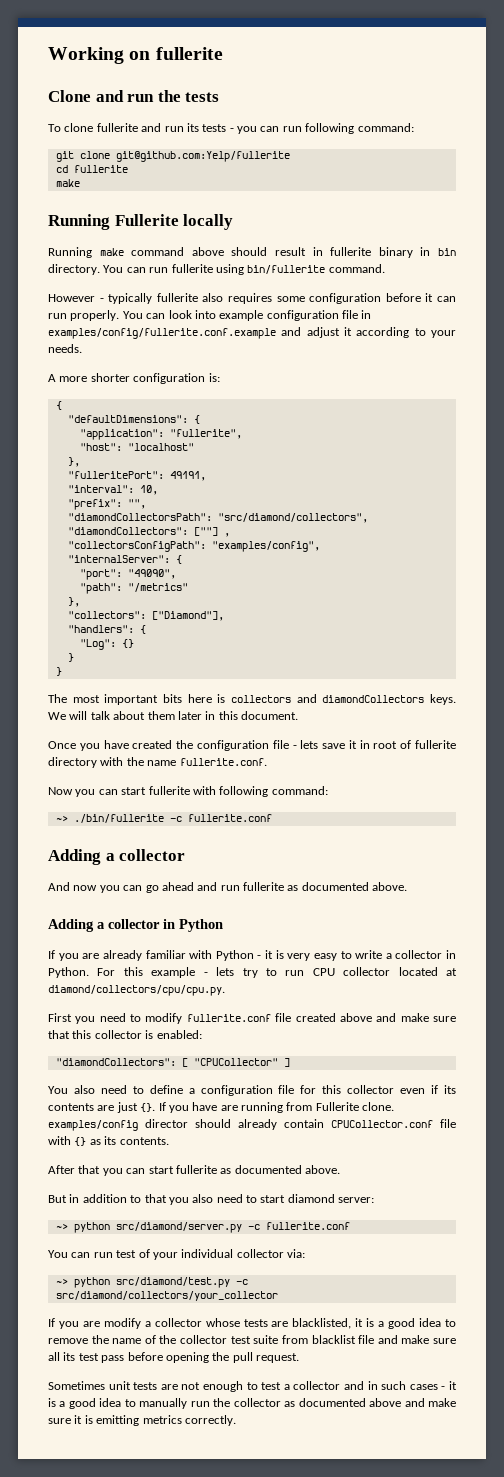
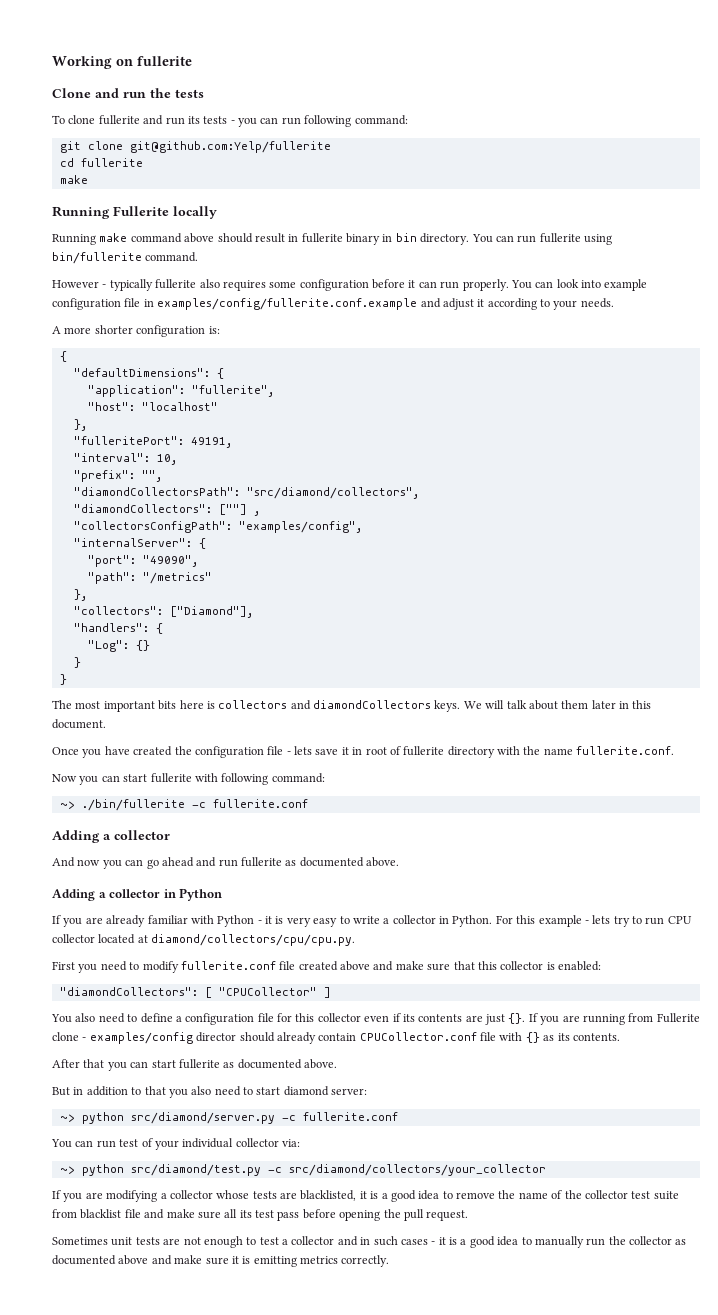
- If you have are running from Fullerite clone. examples/config director should already contain CPUCollector.conf file with {} as its contents.
+ If you are running from Fullerite clone - examples/config director should already contain CPUCollector.conf file with {} as its contents.
- If you are modify a collector whose tests are blacklisted, it is a good idea to remove the name of the collector test suite from blacklist file and make sure all its test pass before opening the pull request.
+ If you are modifying a collector whose tests are blacklisted, it is a good idea to remove the name of the collector test suite from blacklist file and make sure all its test pass before opening the pull request.

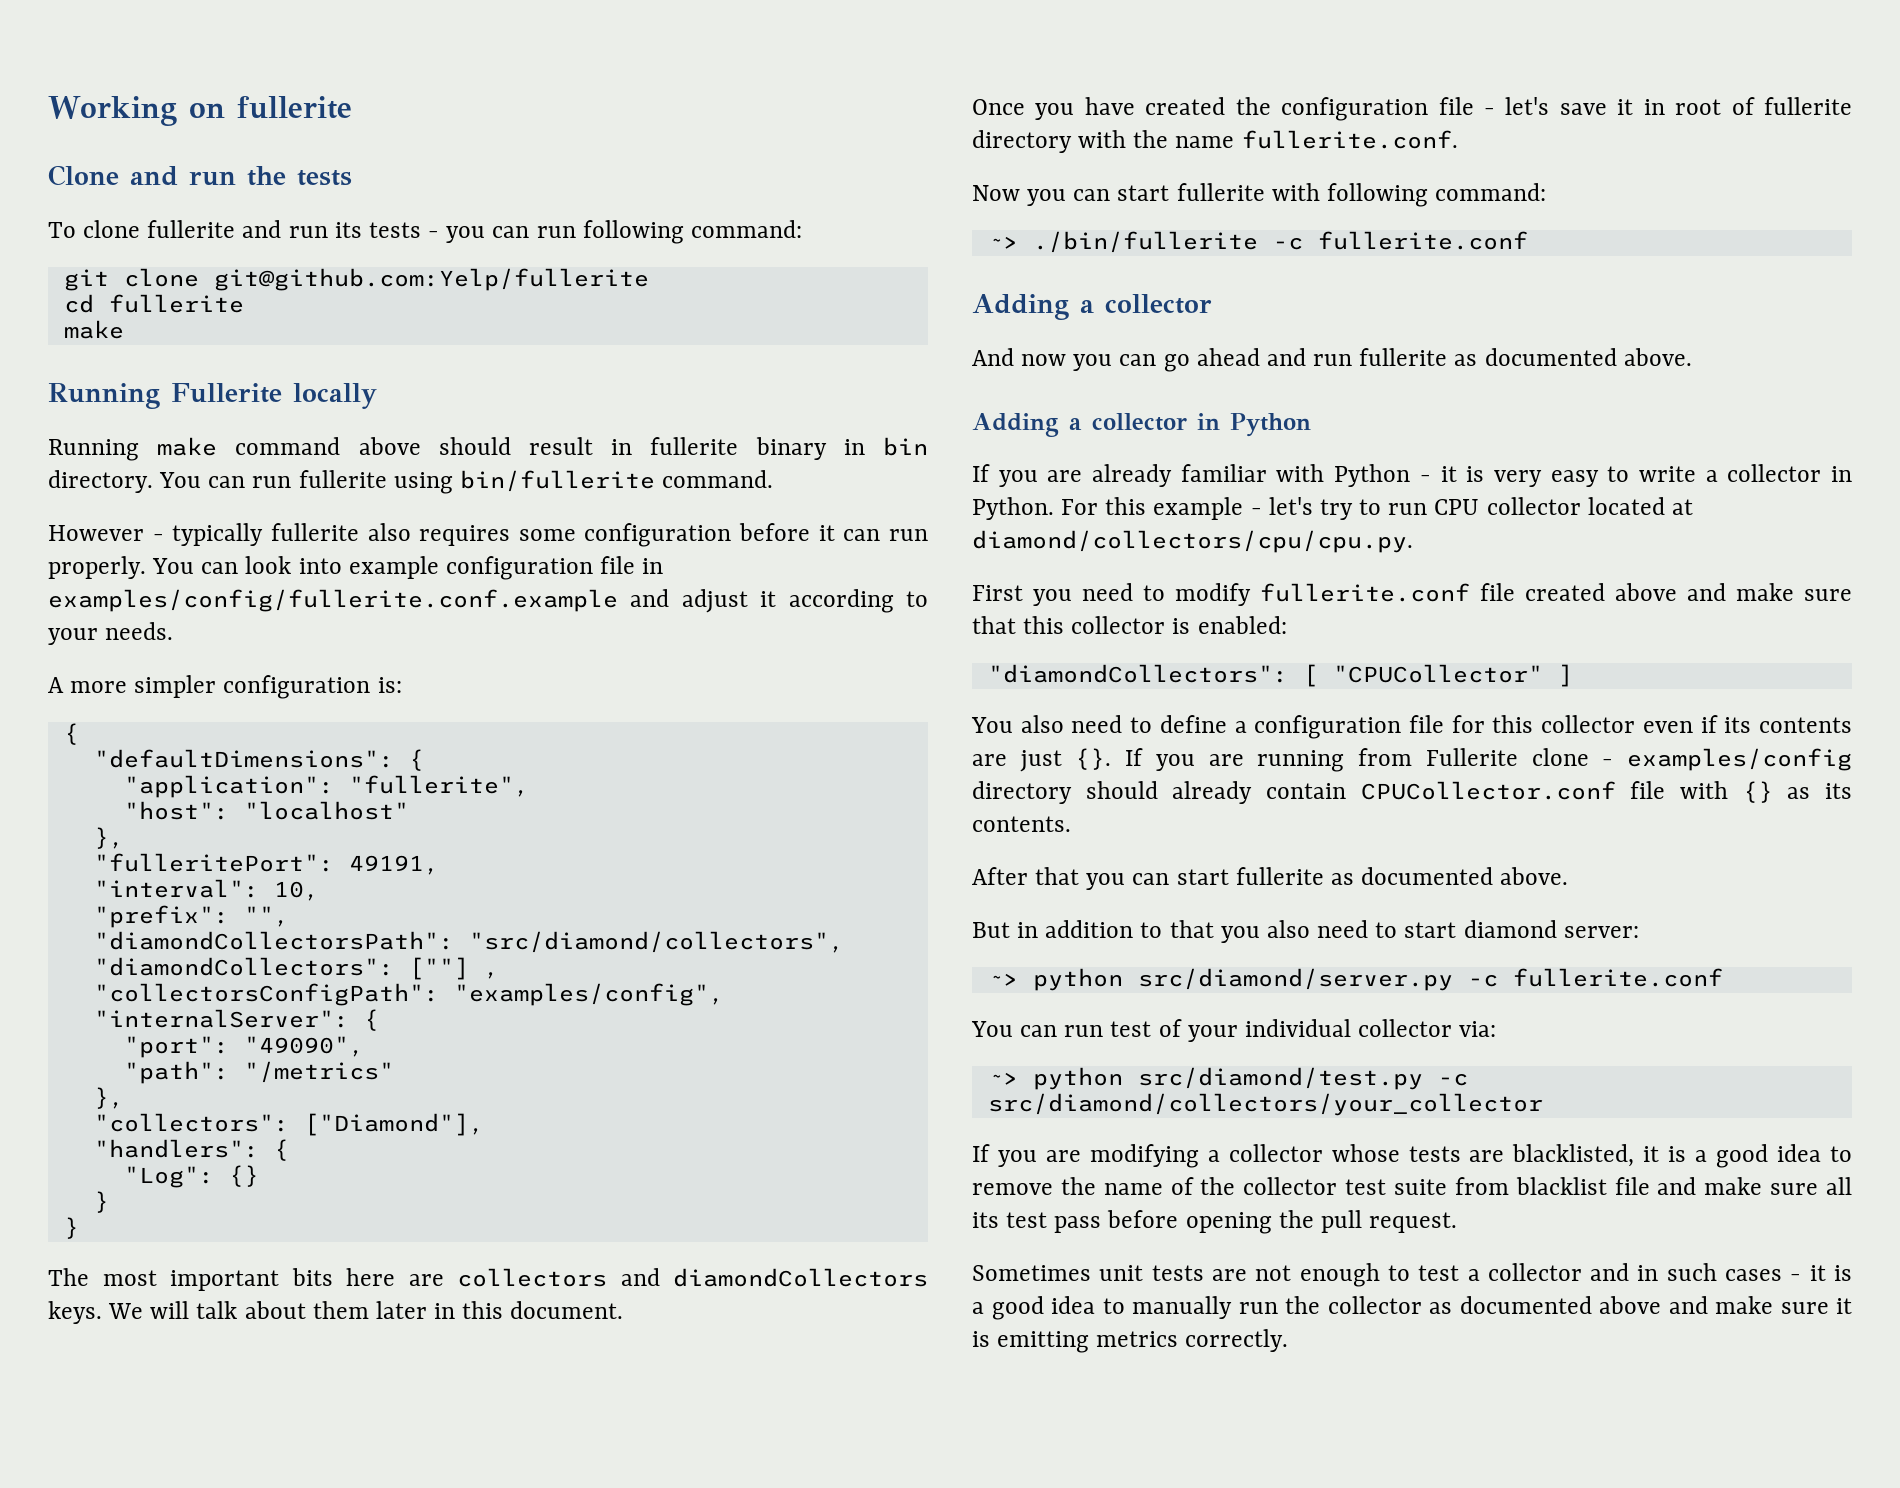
- A more shorter configuration is:
+ A more simpler configuration is:
- The most important bits here is collectors and diamondCollectors keys.
+ The most important bits here are collectors and diamondCollectors keys.
- Once you have created the configuration file - lets save it in root of fullerite directory with the name fullerite.conf.
+ Once you have created the configuration file - let's save it in root of fullerite directory with the name fullerite.conf.
- For this example - lets try to run CPU collector located at diamond/collectors/cpu/cpu.py.
+ For this example - let's try to run CPU collector located at diamond/collectors/cpu/cpu.py.
- If you are running from Fullerite clone - examples/config director should already contain CPUCollector.conf file with {} as its contents.
+ If you are running from Fullerite clone - examples/config directory should already contain CPUCollector.conf file with {} as its contents.

